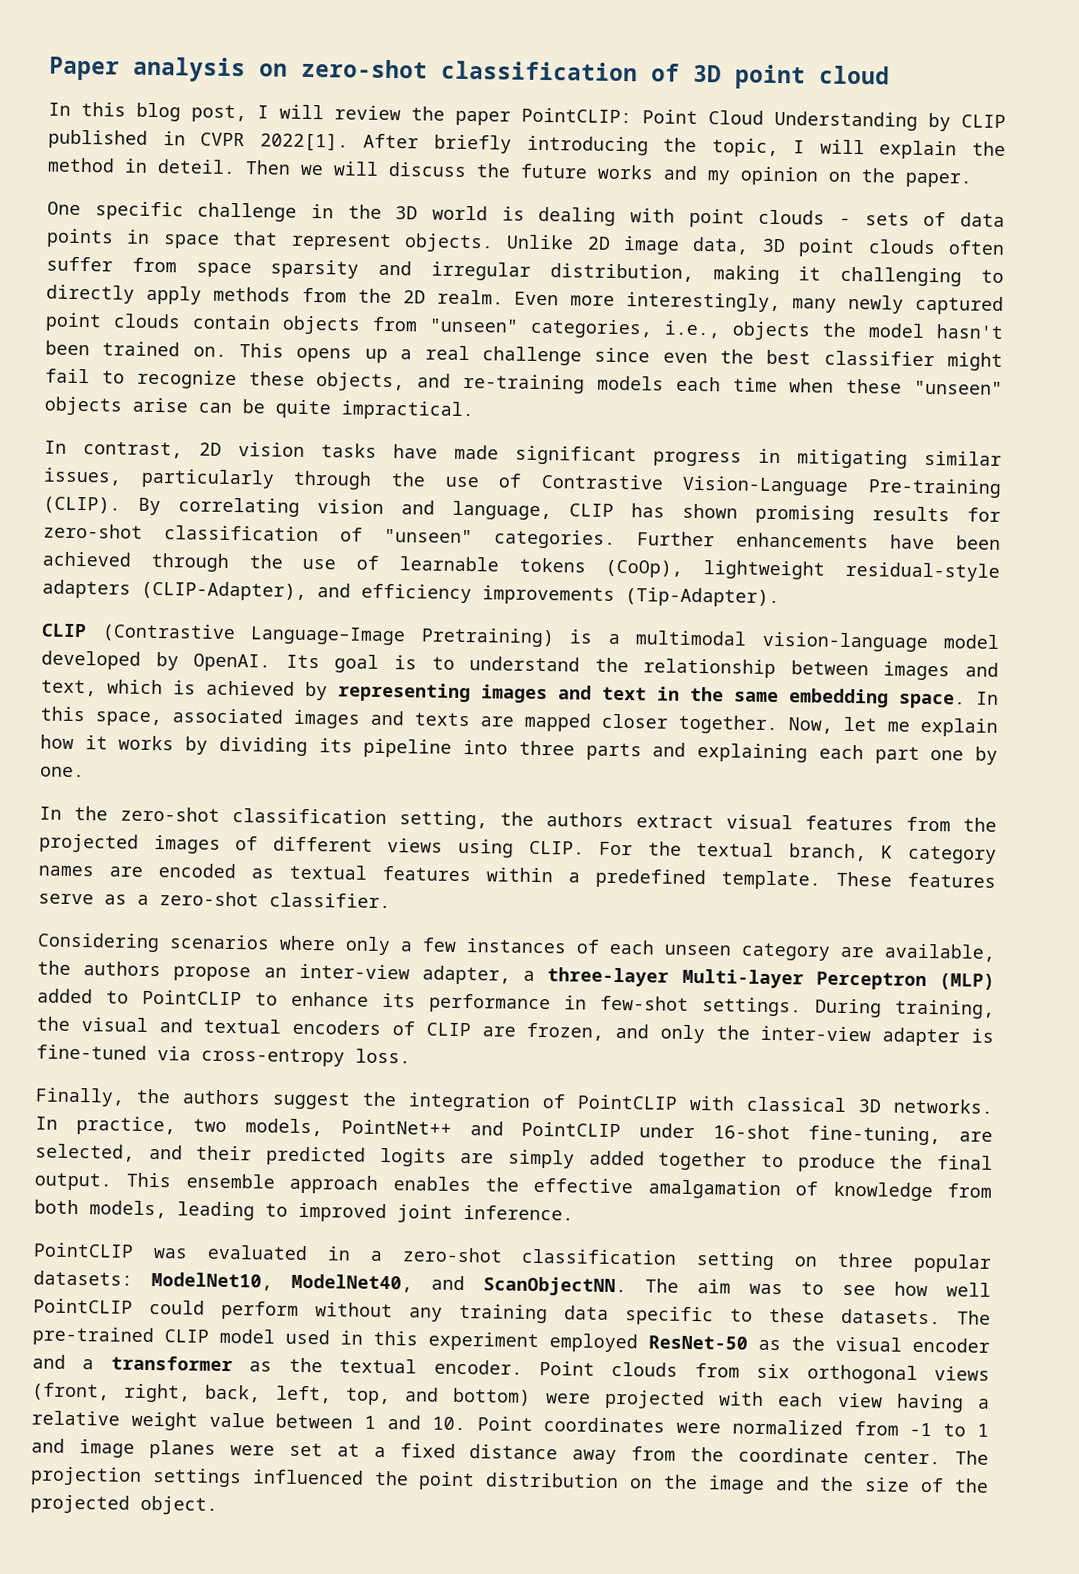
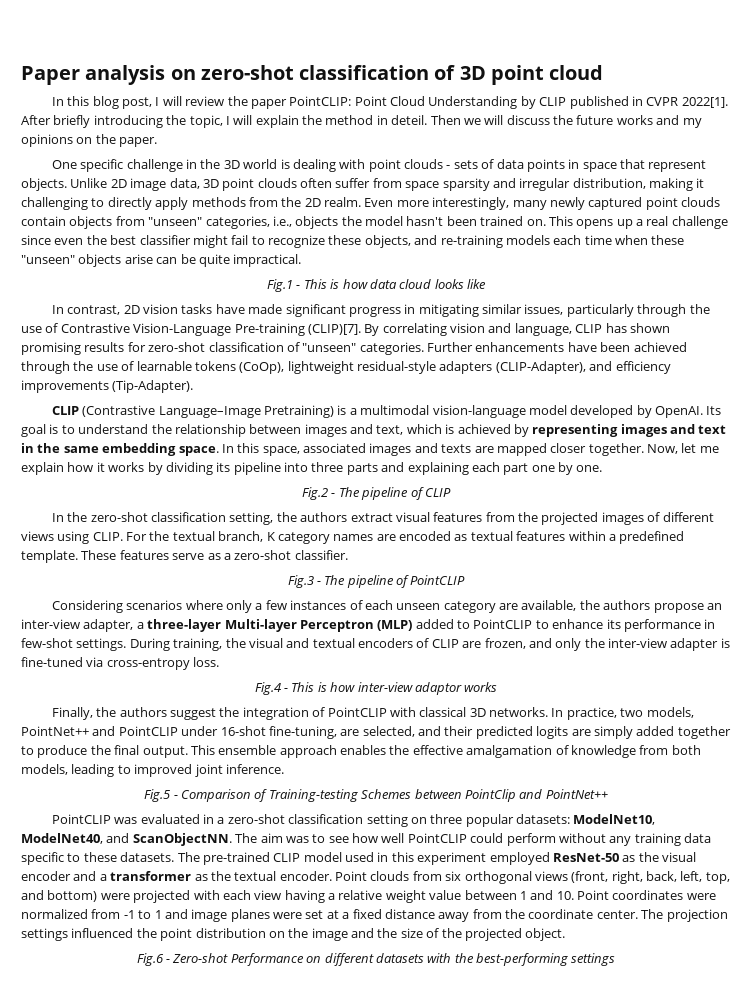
- Then we will discuss the future works and my opinion on the paper.
+ Then we will discuss the future works and my opinions on the paper.
+ Fig.1 - This is how data cloud looks like
- In contrast, 2D vision tasks have made significant progress in mitigating similar issues, particularly through the use of Contrastive Vision-Language Pre-training (CLIP).
+ In contrast, 2D vision tasks have made significant progress in mitigating similar issues, particularly through the use of Contrastive Vision-Language Pre-training (CLIP)[7].
+ Fig.2 - The pipeline of CLIP
+ Fig.3 - The pipeline of PointCLIP
+ Fig.4 - This is how inter-view adaptor works
+ Fig.5 - Comparison of Training-testing Schemes between PointClip and PointNet++
+ Fig.6 - Zero-shot Performance on different datasets with the best-performing settings

